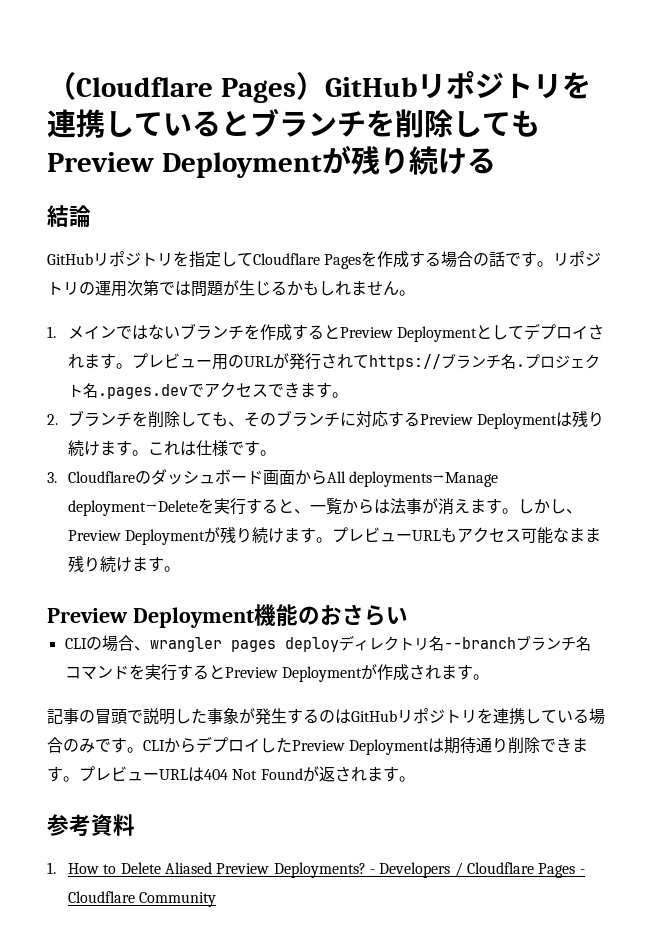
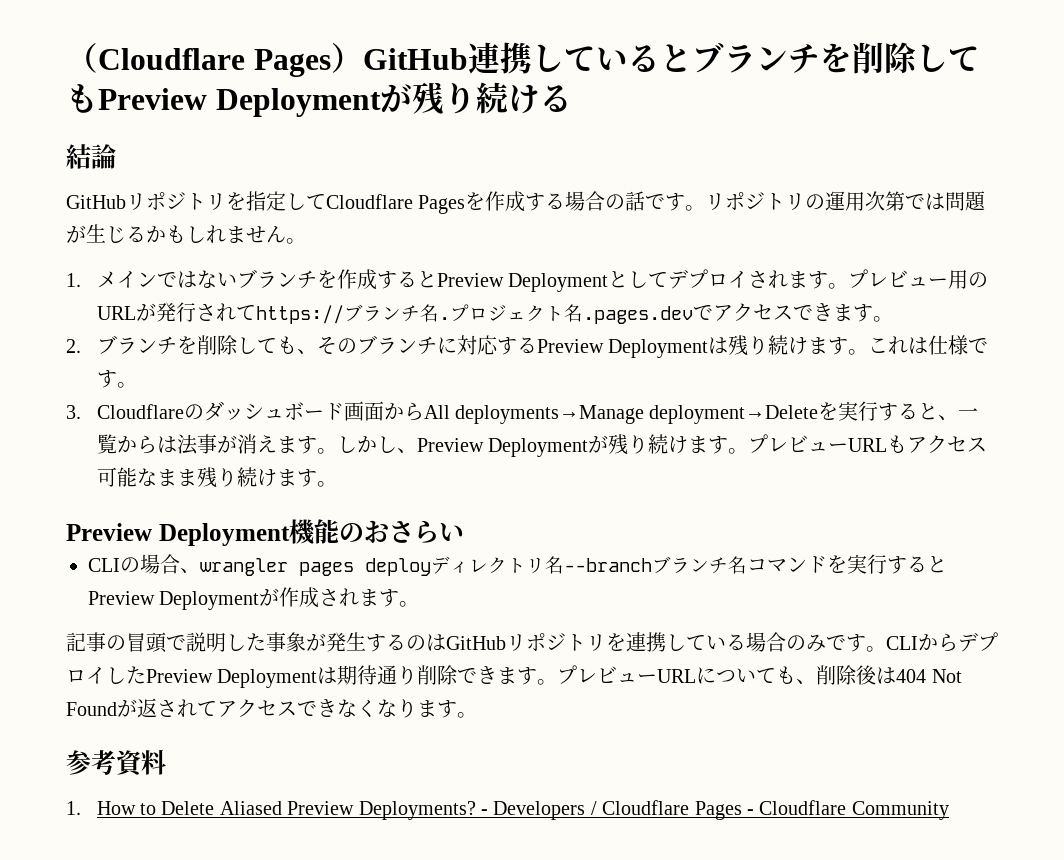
- （Cloudflare Pages）GitHubリポジトリを連携しているとブランチを削除してもPreview Deploymentが残り続ける
+ （Cloudflare Pages）GitHub連携しているとブランチを削除してもPreview Deploymentが残り続ける
- プレビューURLは404 Not Foundが返されます。
+ プレビューURLについても、削除後は404 Not Foundが返されてアクセスできなくなります。

